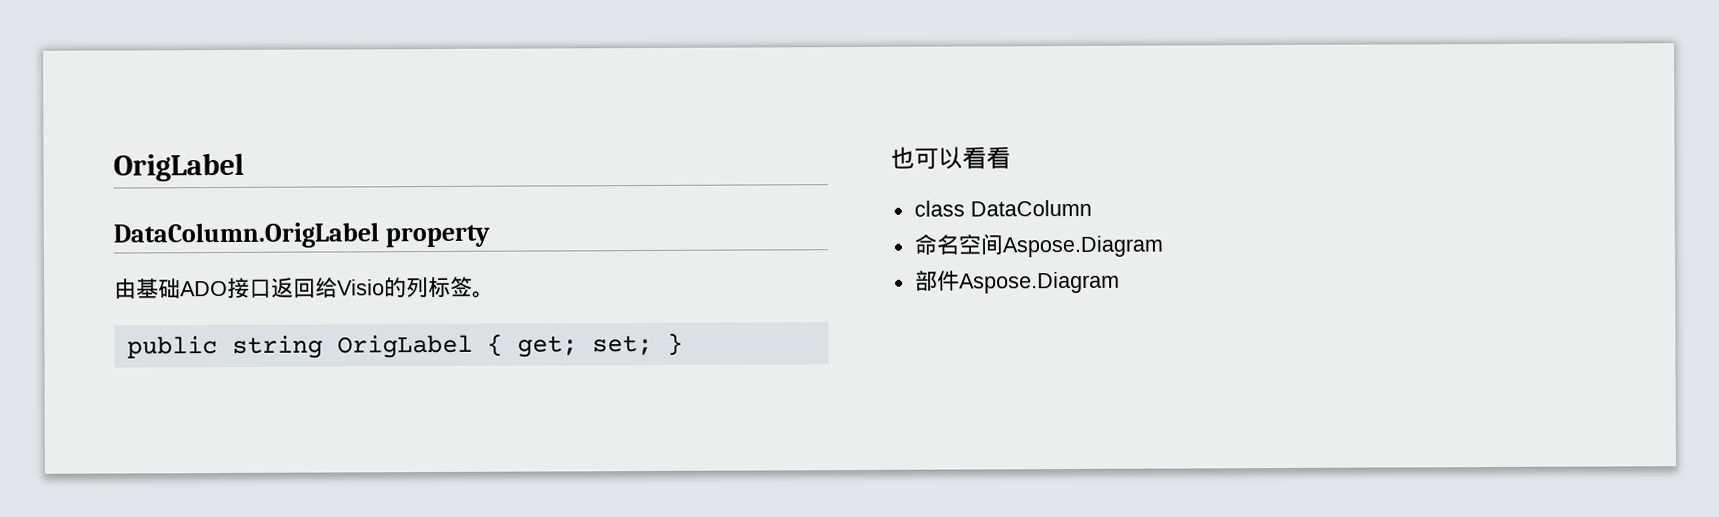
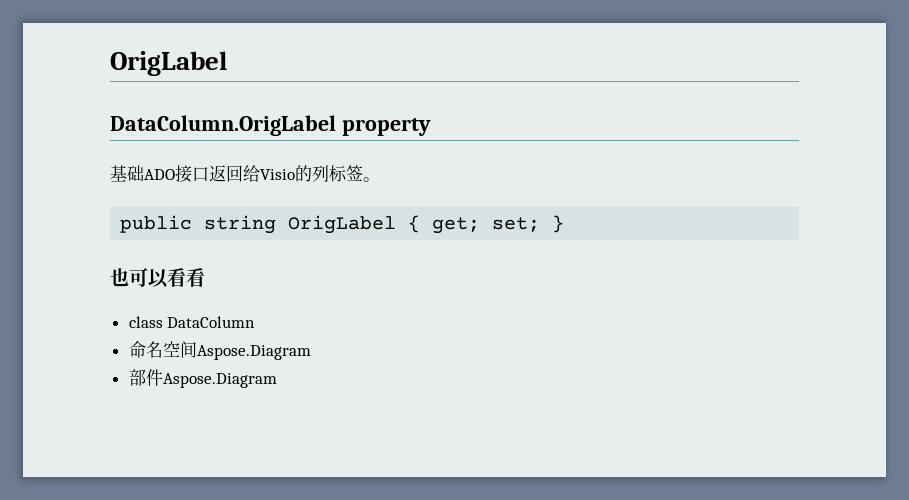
- 由基础ADO接口返回给Visio的列标签。
+ 基础ADO接口返回给Visio的列标签。

